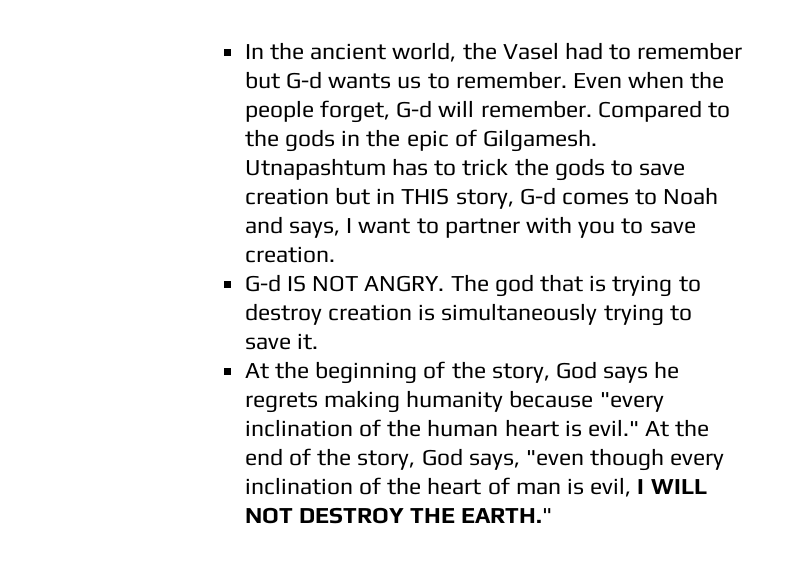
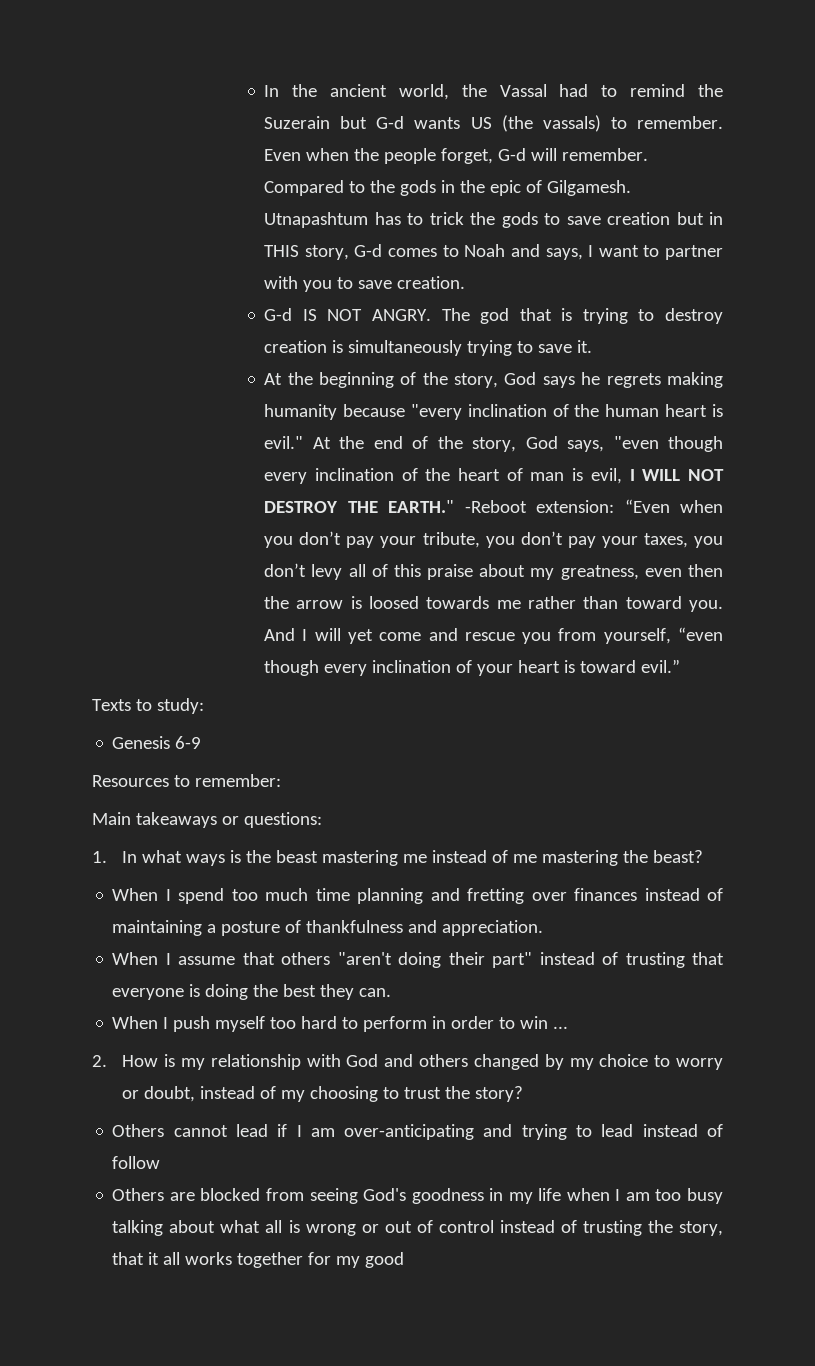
- In the ancient world, the Vasel had to remember but G-d wants us to remember.
+ In the ancient world, the Vassal had to remind the Suzerain but G-d wants US (the vassals) to remember.
+ -Reboot extension: “Even when you don’t pay your tribute, you don’t pay your taxes, you don’t levy all of this praise about my greatness, even then the arrow is loosed towards me rather than toward you. And I will yet come and rescue you from yourself, “even though every inclination of your heart is toward evil.”
+ Texts to study:
+ Genesis 6-9
+ Resources to remember:
+ Main takeaways or questions:
+ 1. In what ways is the beast mastering me instead of me mastering the beast?
+ When I spend too much time planning and fretting over finances instead of maintaining a posture of thankfulness and appreciation.
+ When I assume that others "aren't doing their part" instead of trusting that everyone is doing the best they can.
+ When I push myself too hard to perform in order to win ...
+ 2. How is my relationship with God and others changed by my choice to worry or doubt, instead of my choosing to trust the story?
+ Others cannot lead if I am over-anticipating and trying to lead instead of follow
+ Others are blocked from seeing God's goodness in my life when I am too busy talking about what all is wrong or out of control instead of trusting the story, that it all works together for my good

